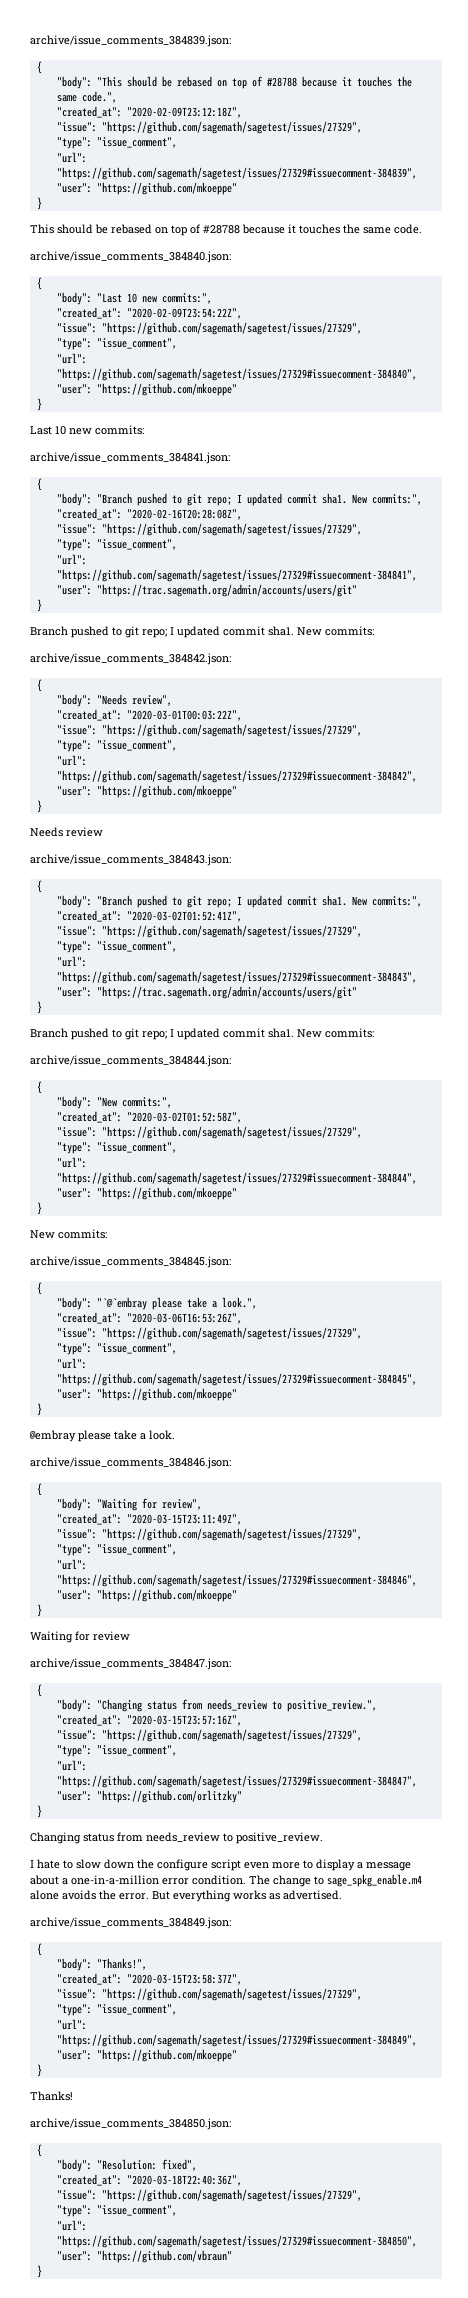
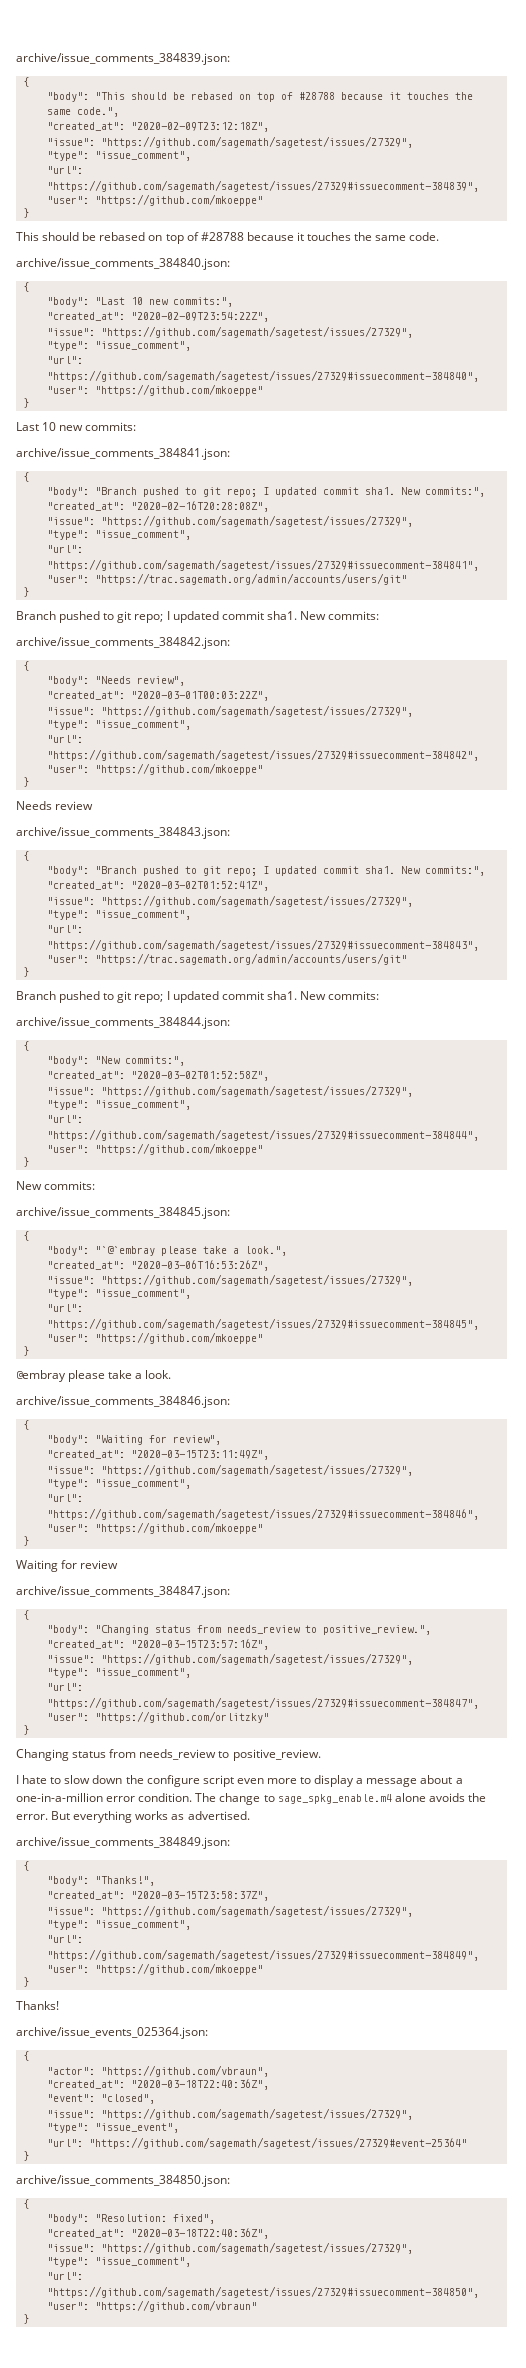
+ archive/issue_events_025364.json:
+ {
+ "actor": "https://github.com/vbraun",
+ "created_at": "2020-03-18T22:40:36Z",
+ "event": "closed",
+ "issue": "https://github.com/sagemath/sagetest/issues/27329",
+ "type": "issue_event",
+ "url": "https://github.com/sagemath/sagetest/issues/27329#event-25364"
+ }

